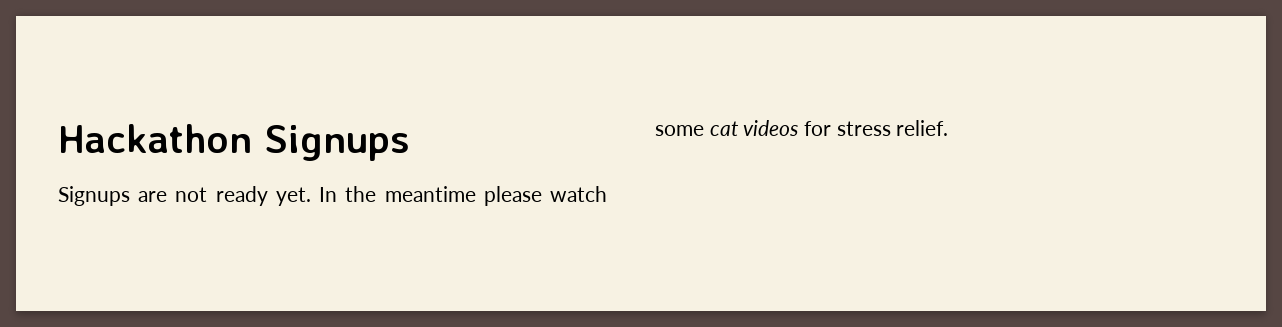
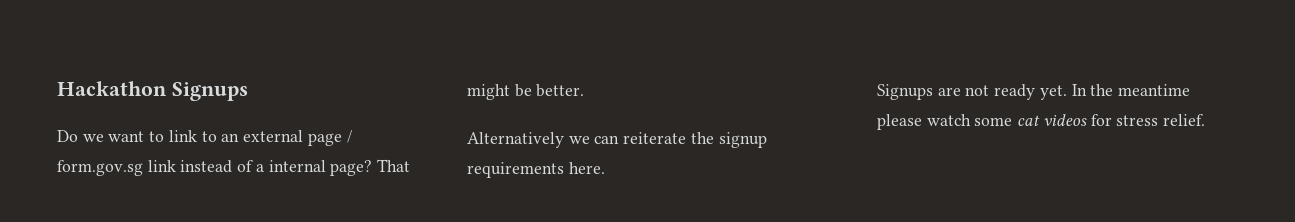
+ Do we want to link to an external page / form.gov.sg link instead of a internal page? That might be better.
+ Alternatively we can reiterate the signup requirements here.

